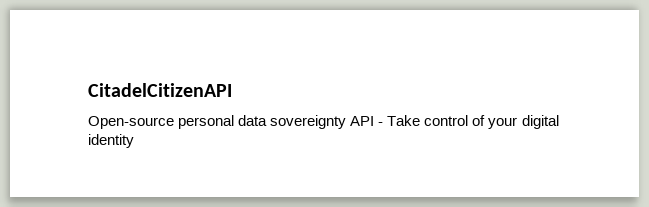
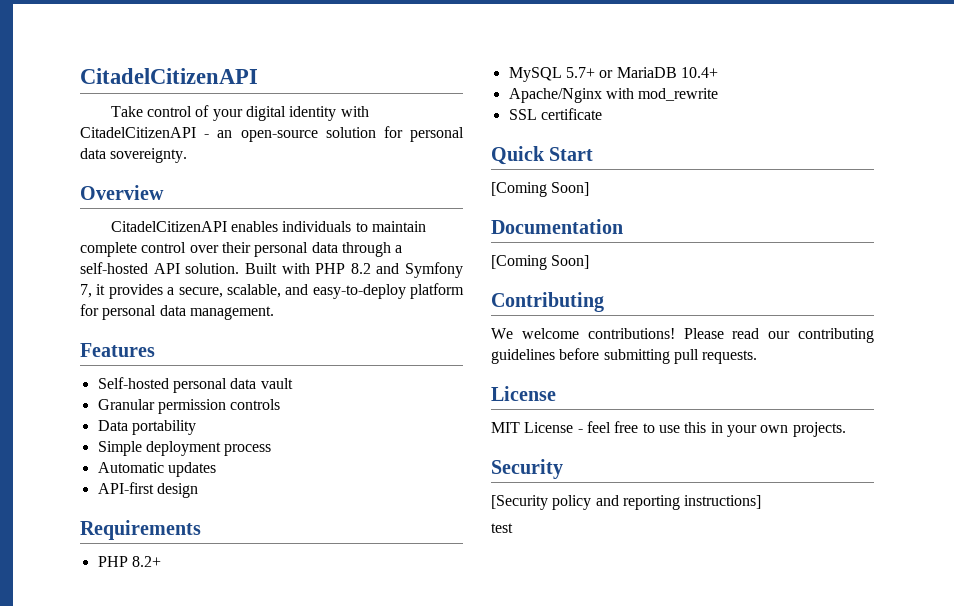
- Open-source personal data sovereignty API - Take control of your digital identity
+ Take control of your digital identity with CitadelCitizenAPI - an open-source solution for personal data sovereignty.
+ Overview
+ CitadelCitizenAPI enables individuals to maintain complete control over their personal data through a self-hosted API solution. Built with PHP 8.2 and Symfony 7, it provides a secure, scalable, and easy-to-deploy platform for personal data management.
+ Features
+ Self-hosted personal data vault
+ Granular permission controls
+ Data portability
+ Simple deployment process
+ Automatic updates
+ API-first design
+ Requirements
+ PHP 8.2+
+ MySQL 5.7+ or MariaDB 10.4+
+ Apache/Nginx with mod_rewrite
+ SSL certificate
+ Quick Start
+ [Coming Soon]
+ Documentation
+ [Coming Soon]
+ Contributing
+ We welcome contributions! Please read our contributing guidelines before submitting pull requests.
+ License
+ MIT License - feel free to use this in your own projects.
+ Security
+ [Security policy and reporting instructions]
+ test

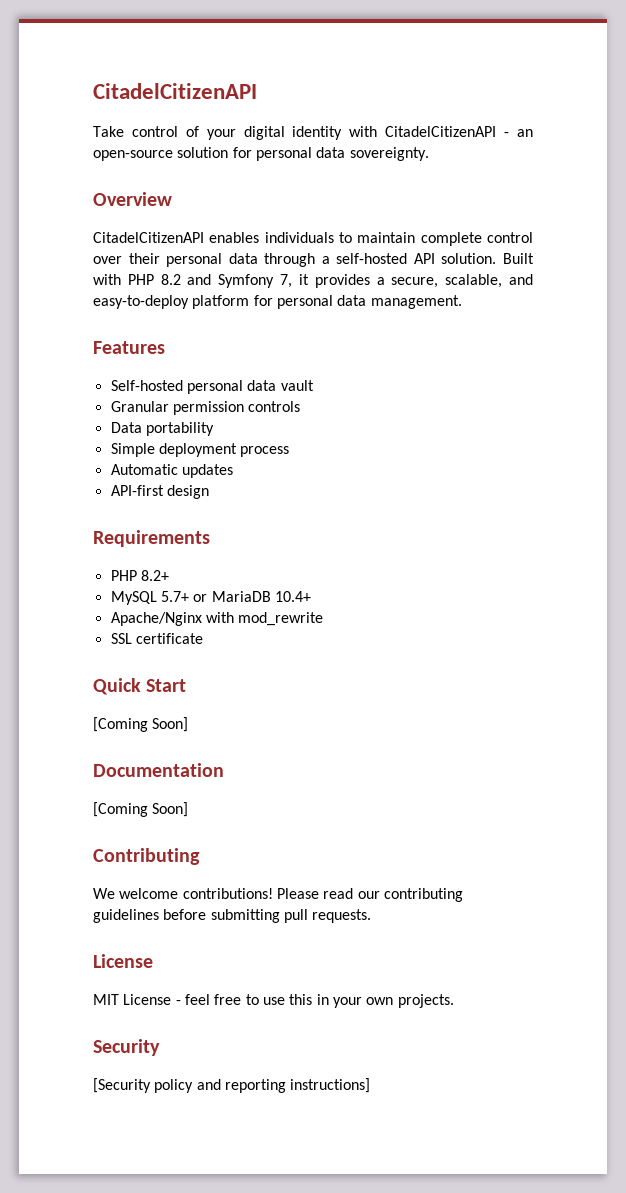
- test

